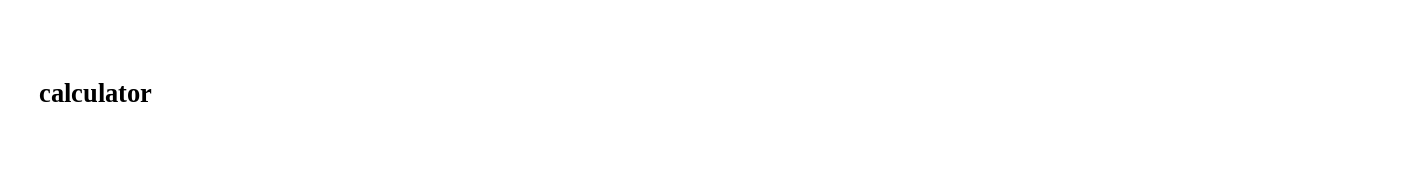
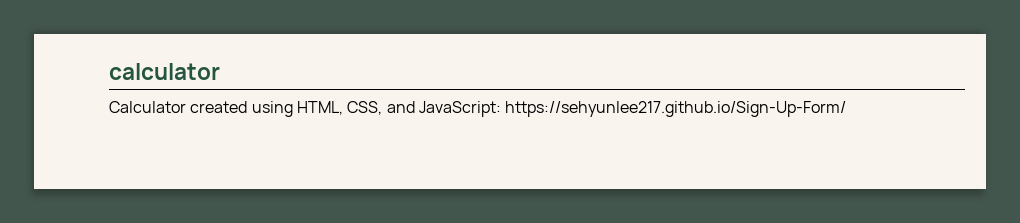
+ Calculator created using HTML, CSS, and JavaScript: https://sehyunlee217.github.io/Sign-Up-Form/

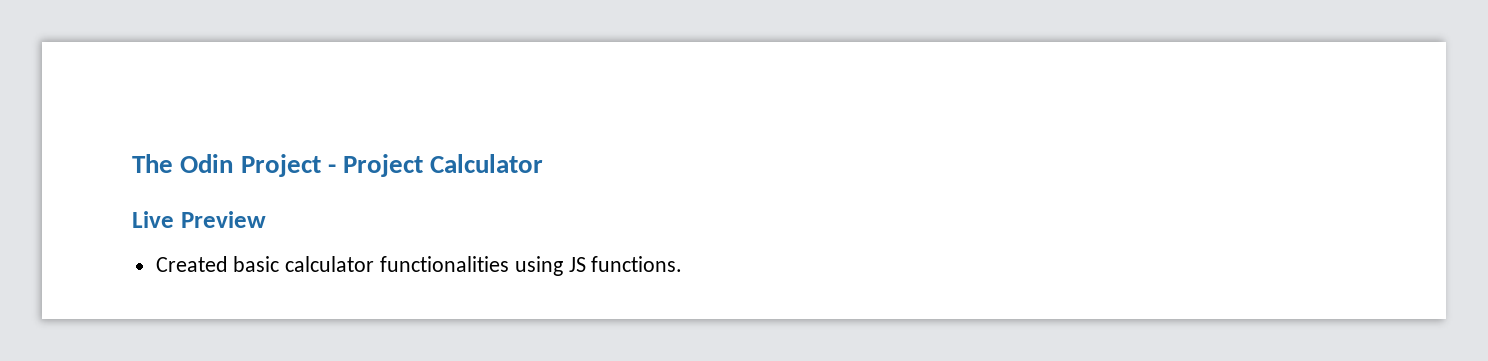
- calculator
- Calculator created using HTML, CSS, and JavaScript: https://sehyunlee217.github.io/Sign-Up-Form/
+ The Odin Project - Project Calculator
+ Live Preview
+ Created basic calculator functionalities using JS functions.

